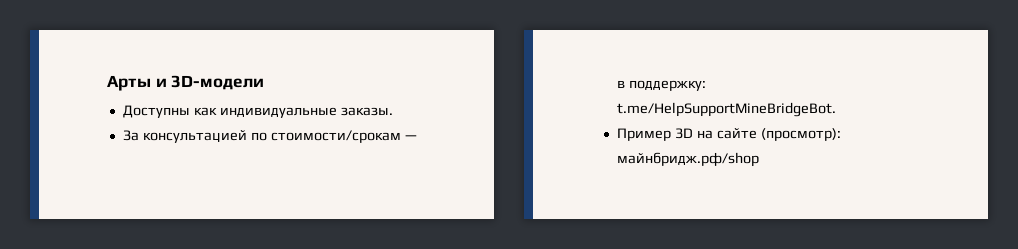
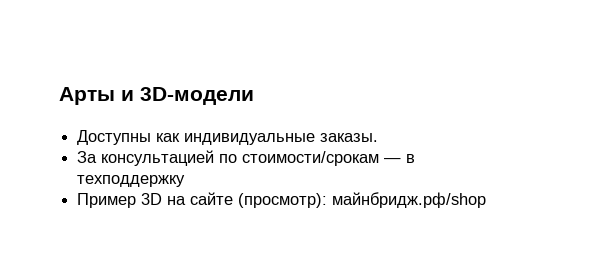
- За консультацией по стоимости/срокам — в поддержку: t.me/HelpSupportMineBridgeBot.
+ За консультацией по стоимости/срокам — в техподдержку

